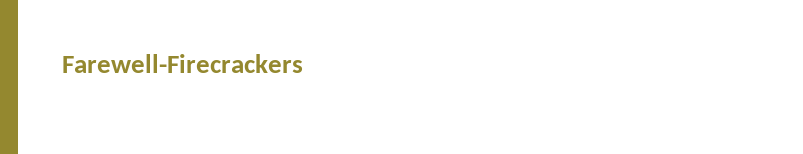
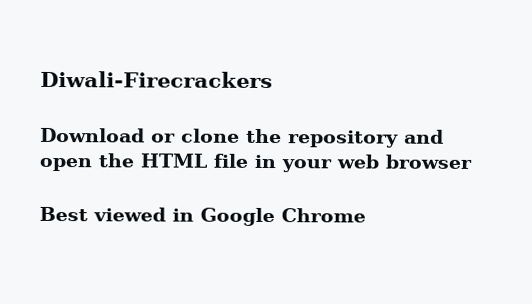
- Farewell-Firecrackers
+ Diwali-Firecrackers
+ Download or clone the repository and open the HTML file in your web browser
+ Best viewed in Google Chrome

